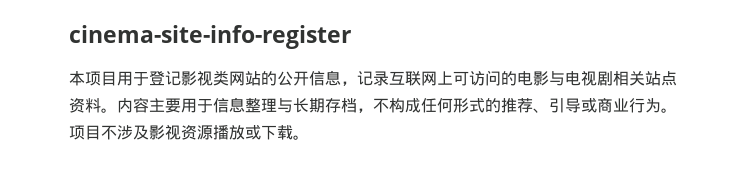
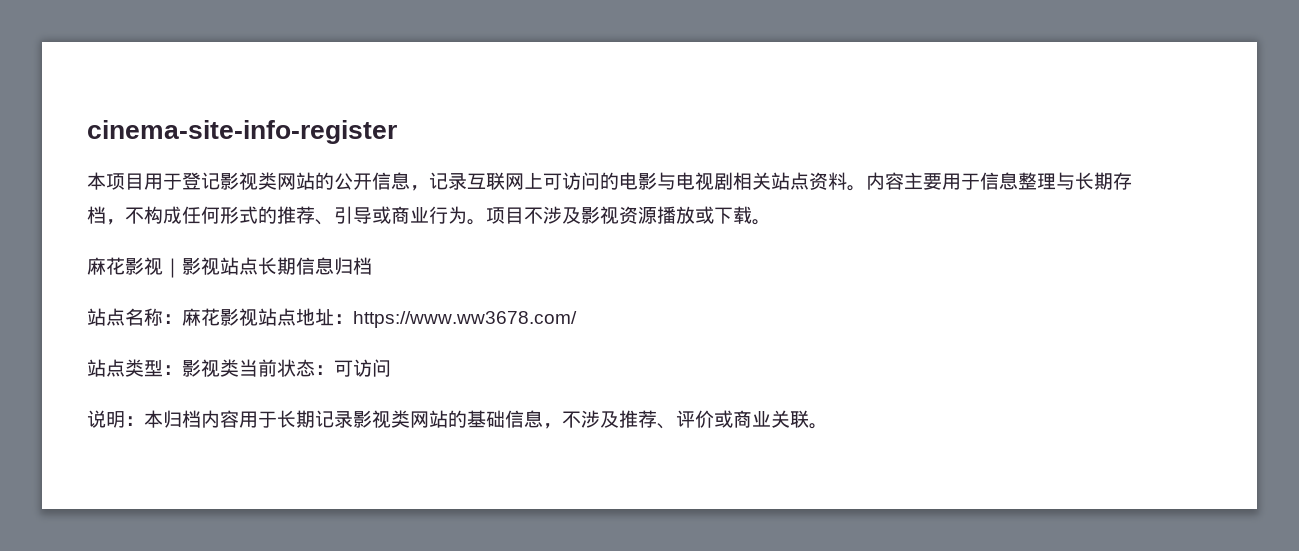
+ 麻花影视｜影视站点长期信息归档
+ 站点名称：麻花影视站点地址：https://www.ww3678.com/
+ 站点类型：影视类当前状态：可访问
+ 说明：本归档内容用于长期记录影视类网站的基础信息，不涉及推荐、评价或商业关联。

